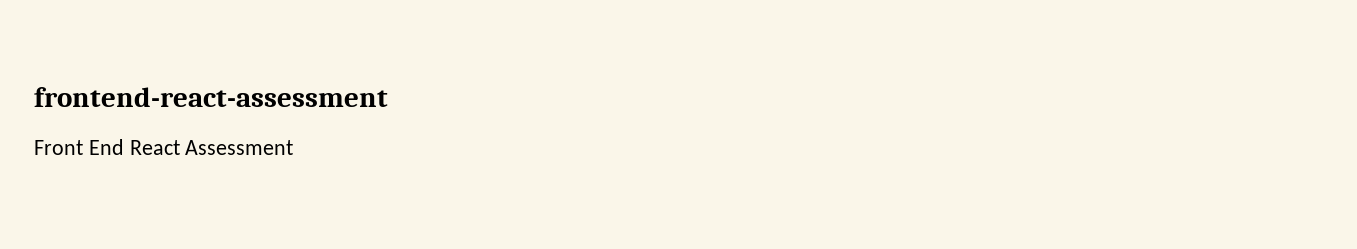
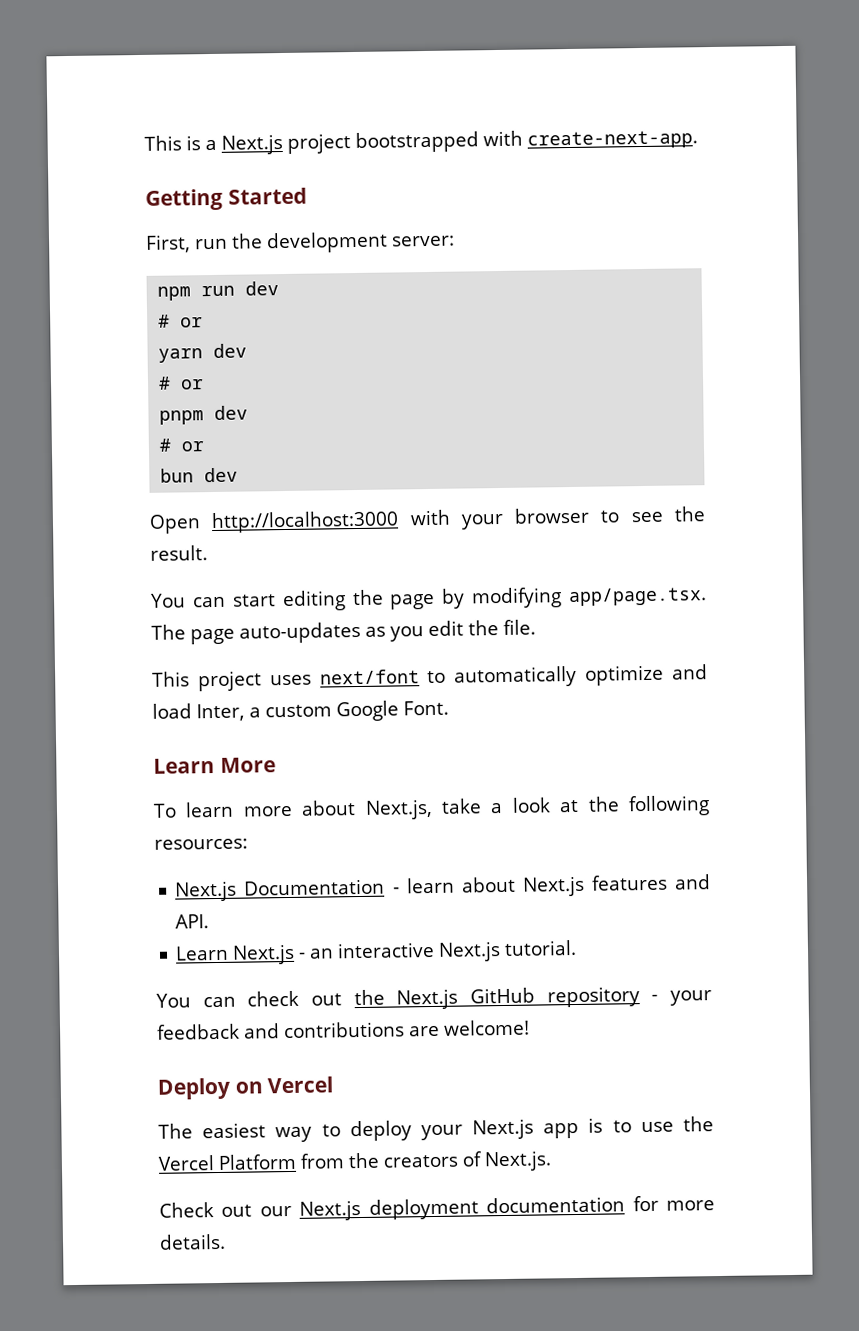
- frontend-react-assessment
- Front End React Assessment
+ This is a Next.js project bootstrapped with create-next-app.
+ Getting Started
+ First, run the development server:
+ npm run dev
+ # or
+ yarn dev
+ # or
+ pnpm dev
+ # or
+ bun dev
+ Open http://localhost:3000 with your browser to see the result.
+ You can start editing the page by modifying app/page.tsx. The page auto-updates as you edit the file.
+ This project uses next/font to automatically optimize and load Inter, a custom Google Font.
+ Learn More
+ To learn more about Next.js, take a look at the following resources:
+ Next.js Documentation - learn about Next.js features and API.
+ Learn Next.js - an interactive Next.js tutorial.
+ You can check out the Next.js GitHub repository - your feedback and contributions are welcome!
+ Deploy on Vercel
+ The easiest way to deploy your Next.js app is to use the Vercel Platform from the creators of Next.js.
+ Check out our Next.js deployment documentation for more details.

